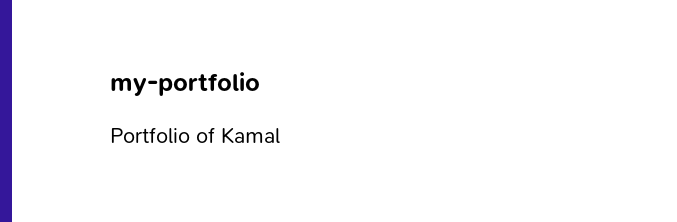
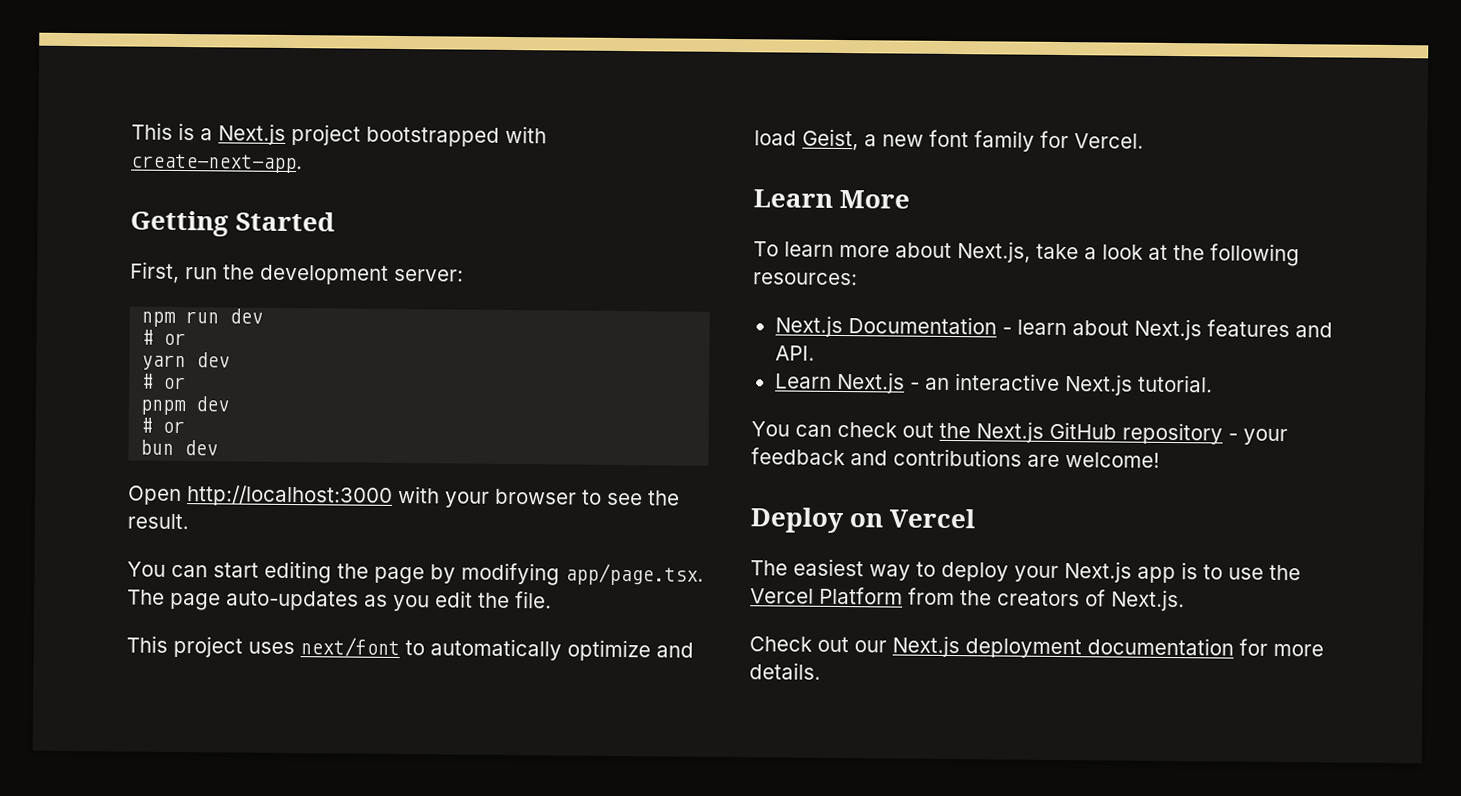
- my-portfolio
- Portfolio of Kamal
+ This is a Next.js project bootstrapped with create-next-app.
+ Getting Started
+ First, run the development server:
+ npm run dev
+ # or
+ yarn dev
+ # or
+ pnpm dev
+ # or
+ bun dev
+ Open http://localhost:3000 with your browser to see the result.
+ You can start editing the page by modifying app/page.tsx. The page auto-updates as you edit the file.
+ This project uses next/font to automatically optimize and load Geist, a new font family for Vercel.
+ Learn More
+ To learn more about Next.js, take a look at the following resources:
+ Next.js Documentation - learn about Next.js features and API.
+ Learn Next.js - an interactive Next.js tutorial.
+ You can check out the Next.js GitHub repository - your feedback and contributions are welcome!
+ Deploy on Vercel
+ The easiest way to deploy your Next.js app is to use the Vercel Platform from the creators of Next.js.
+ Check out our Next.js deployment documentation for more details.

